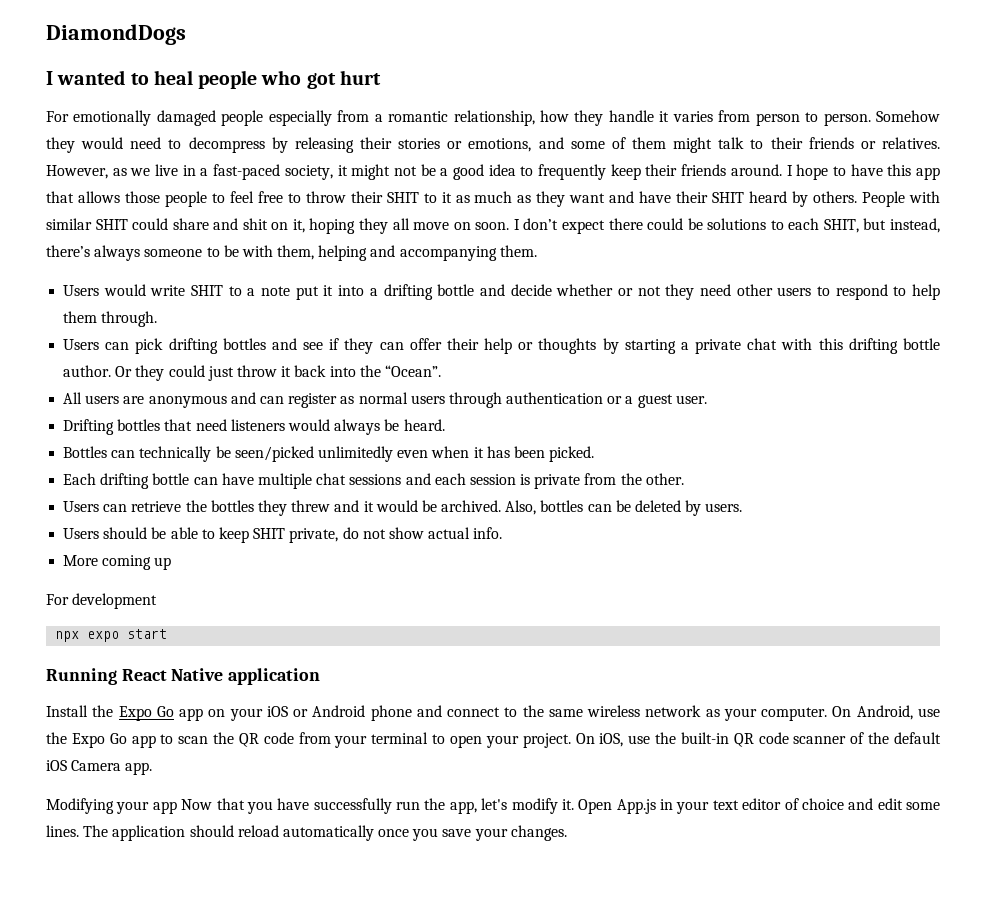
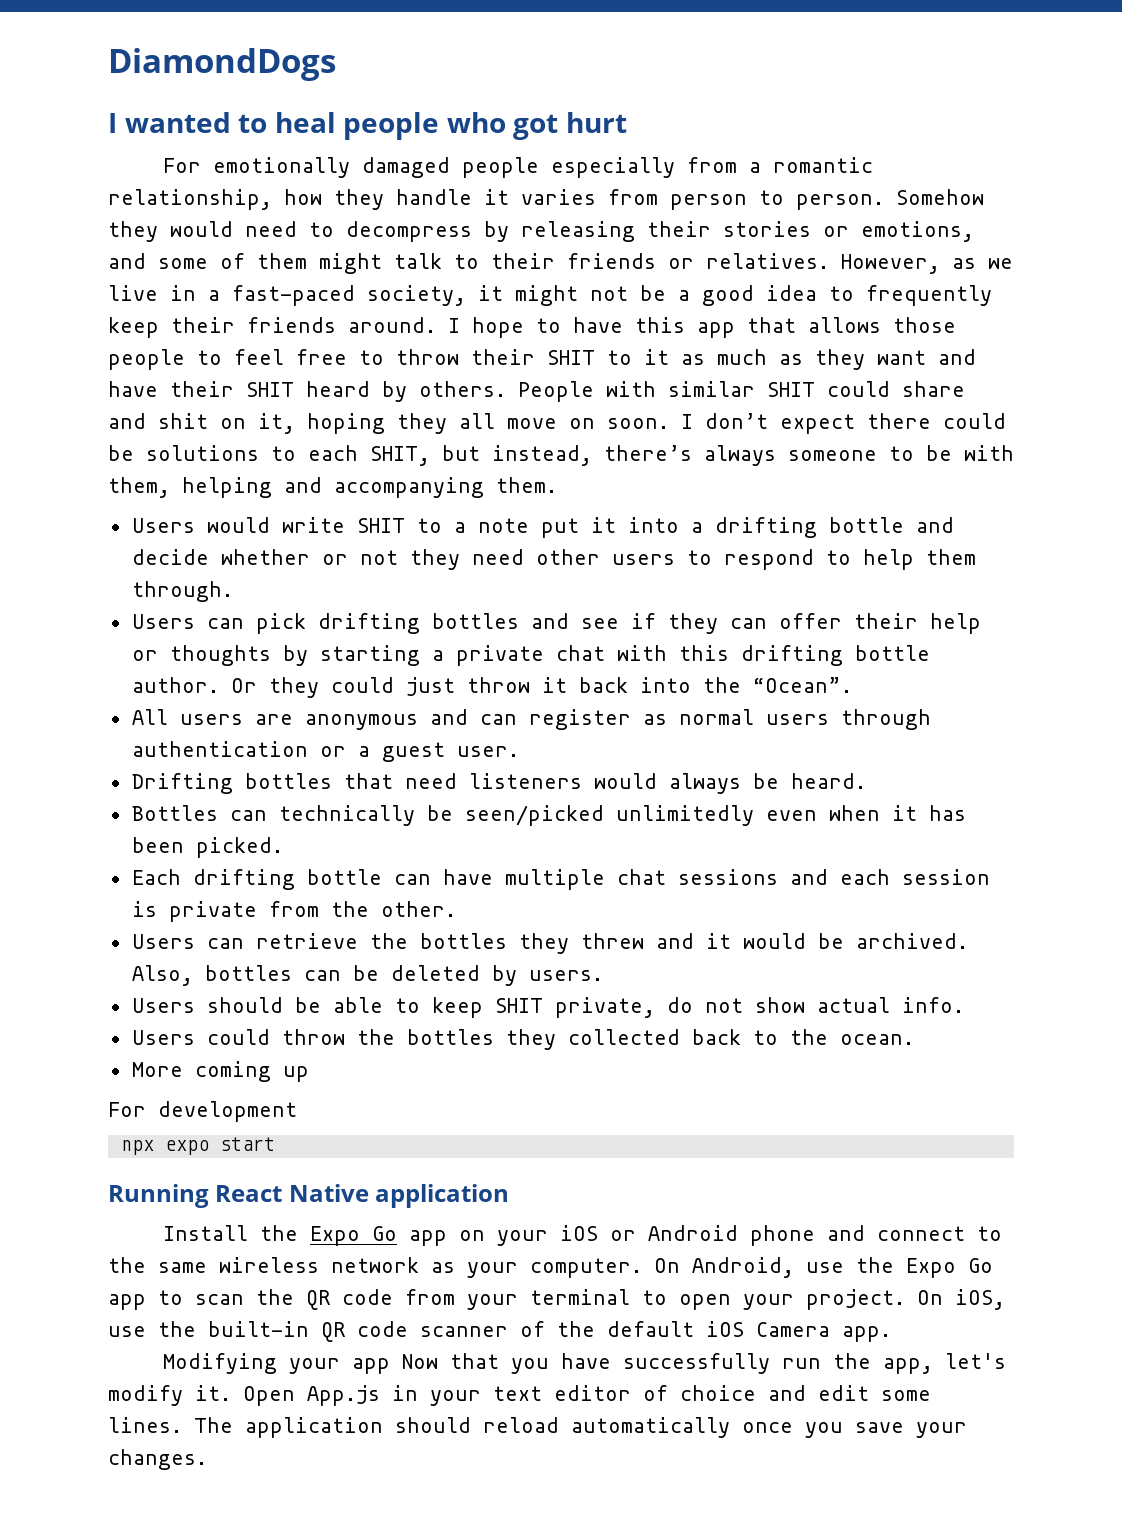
+ Users could throw the bottles they collected back to the ocean.

